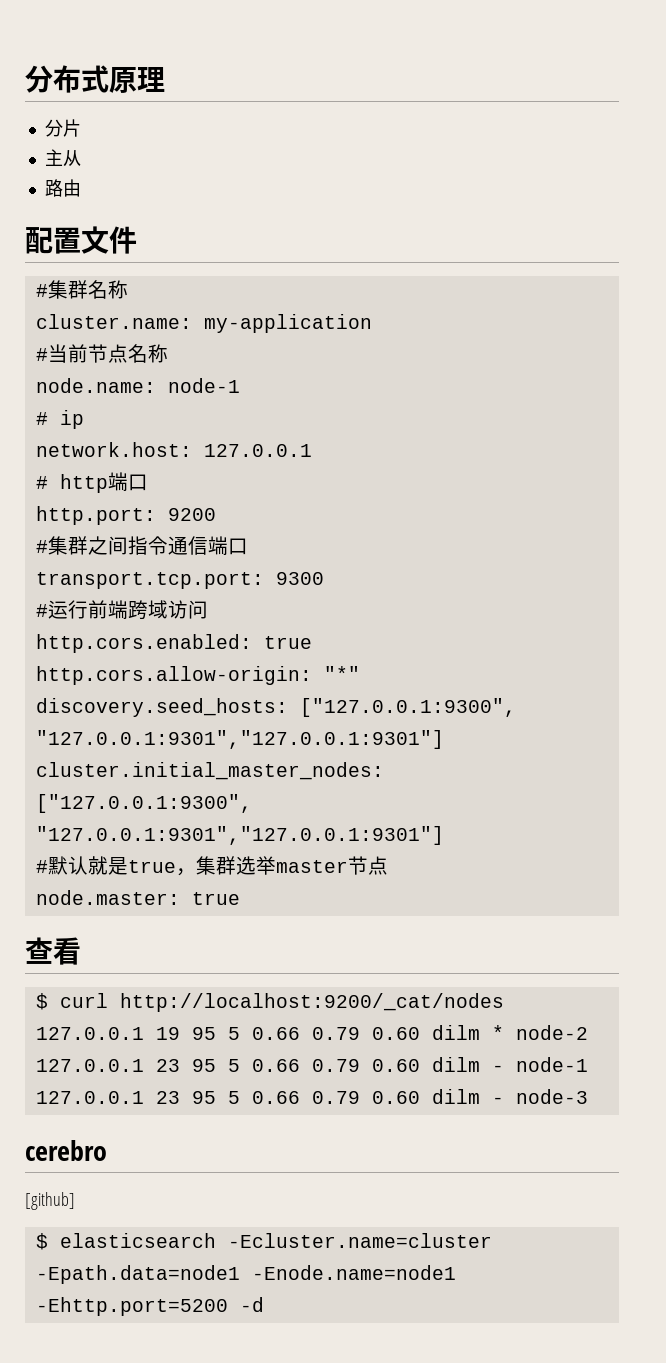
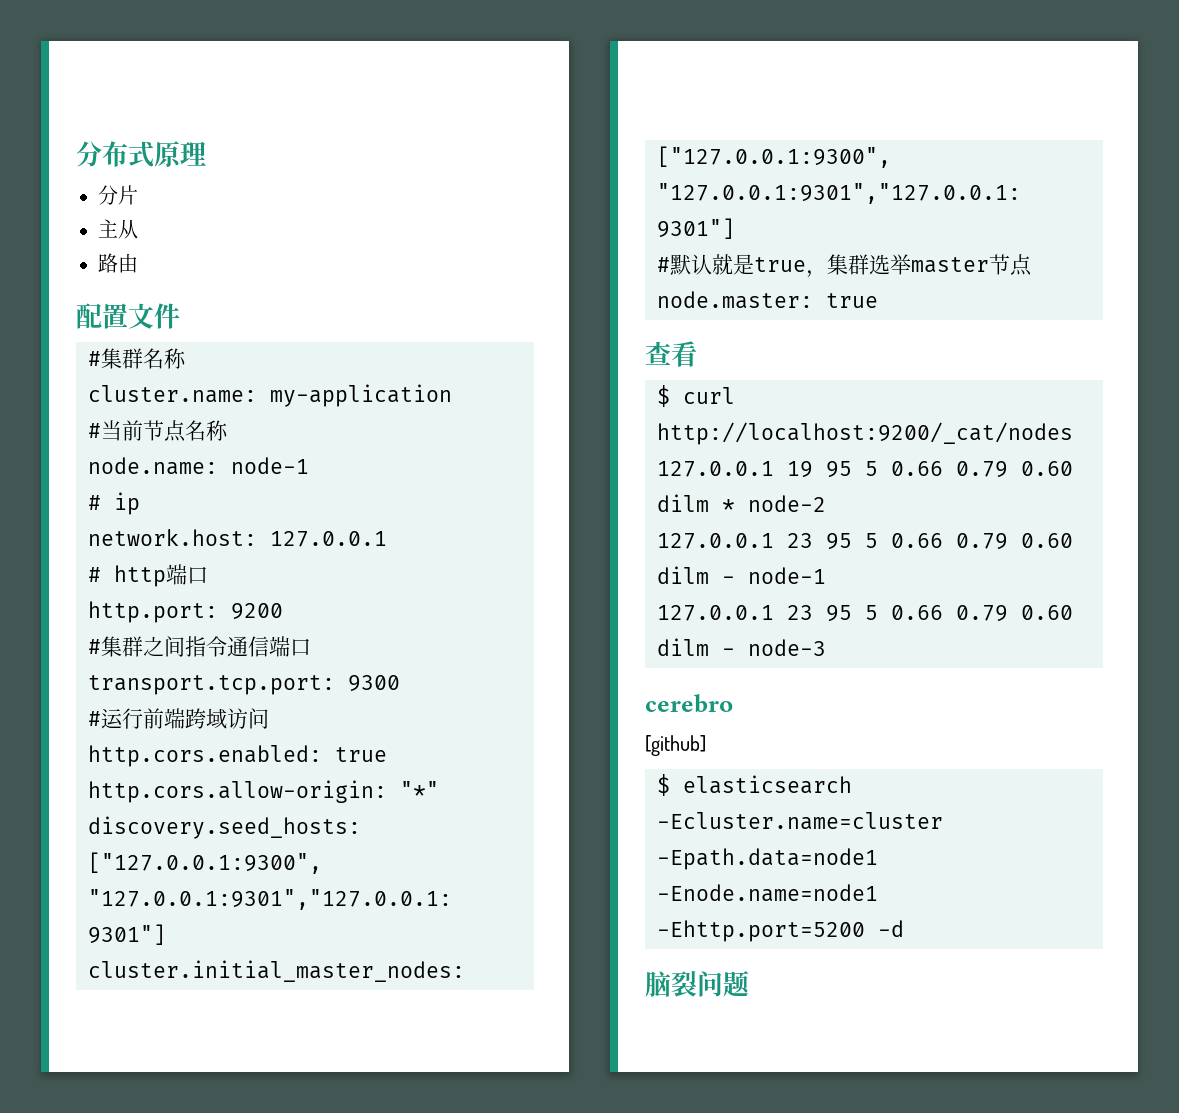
+ 脑裂问题

